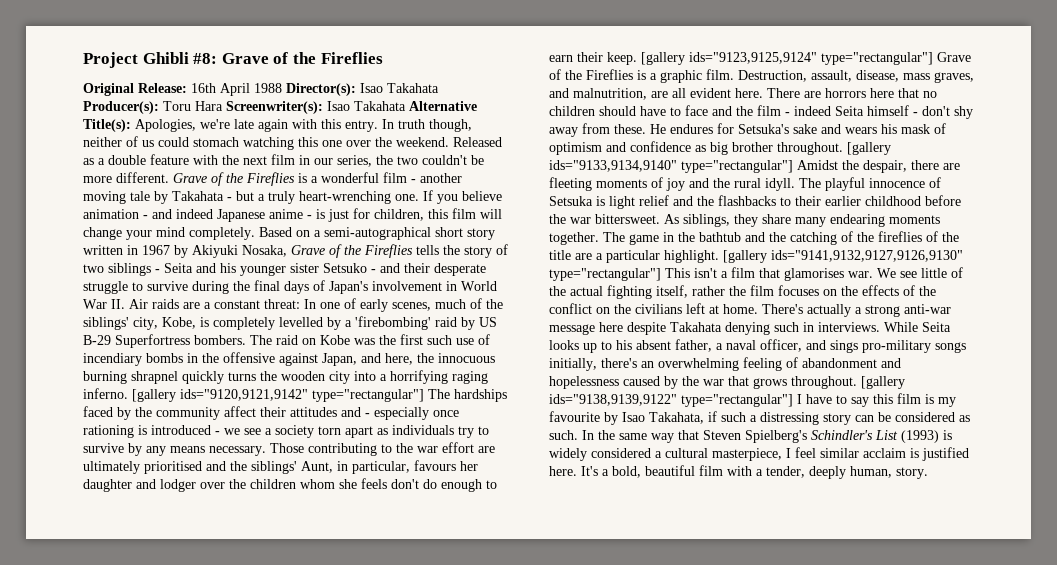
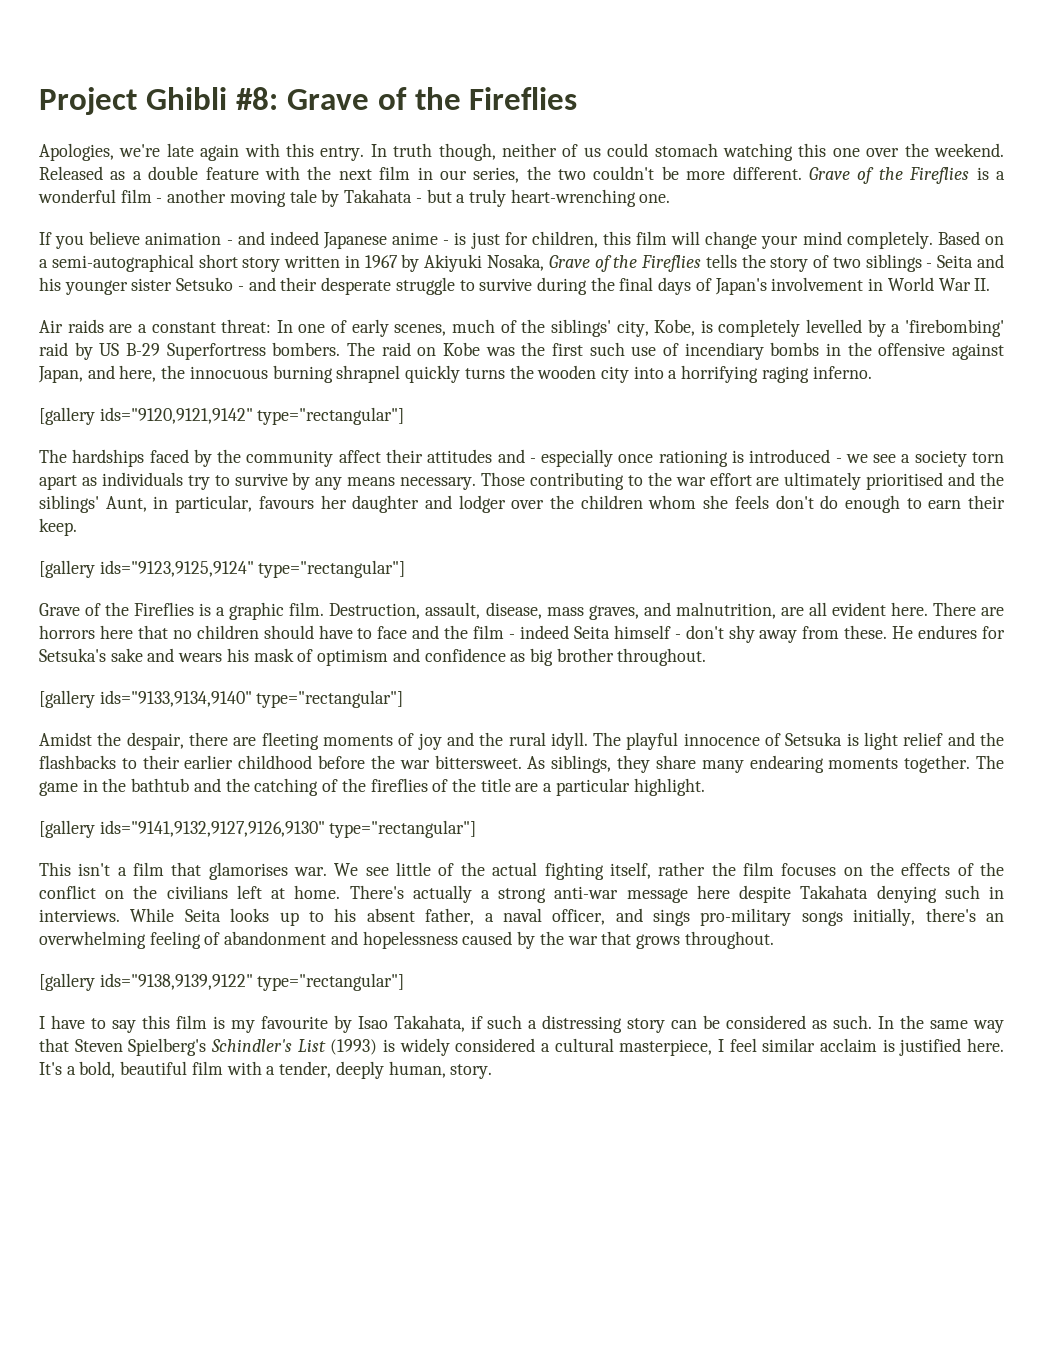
- Original Release: 16th April 1988 Director(s): Isao Takahata Producer(s): Toru Hara Screenwriter(s): Isao Takahata Alternative Title(s): Apologies, we're late again with this entry.
+ Apologies, we're late again with this entry.
- Grave of the Fireflies is a wonderful film - another moving tale by Takahata - but a truly heart-wrenching one. If you believe animation - and indeed Japanese anime - is just for children, this film will change your mind completely.
+ Grave of the Fireflies is a wonderful film - another moving tale by Takahata - but a truly heart-wrenching one.
+ If you believe animation - and indeed Japanese anime - is just for children, this film will change your mind completely.
- Based on a semi-autographical short story written in 1967 by Akiyuki Nosaka, Grave of the Fireflies tells the story of two siblings - Seita and his younger sister Setsuko - and their desperate struggle to survive during the final days of Japan's involvement in World War II. Air raids are a constant threat:
+ Based on a semi-autographical short story written in 1967 by Akiyuki Nosaka, Grave of the Fireflies tells the story of two siblings - Seita and his younger sister Setsuko - and their desperate struggle to survive during the final days of Japan's involvement in World War II.
+ Air raids are a constant threat:
- The raid on Kobe was the first such use of incendiary bombs in the offensive against Japan, and here, the innocuous burning shrapnel quickly turns the wooden city into a horrifying raging inferno. [gallery ids="9120,9121,9142" type="rectangular"] The hardships faced by the community affect their attitudes and - especially once rationing is introduced - we see a society torn apart as individuals try to survive by any means necessary.
+ The raid on Kobe was the first such use of incendiary bombs in the offensive against Japan, and here, the innocuous burning shrapnel quickly turns the wooden city into a horrifying raging inferno.
+ [gallery ids="9120,9121,9142" type="rectangular"]
+ The hardships faced by the community affect their attitudes and - especially once rationing is introduced - we see a society torn apart as individuals try to survive by any means necessary.
- Those contributing to the war effort are ultimately prioritised and the siblings' Aunt, in particular, favours her daughter and lodger over the children whom she feels don't do enough to earn their keep. [gallery ids="9123,9125,9124" type="rectangular"] Grave of the Fireflies is a graphic film.
+ Those contributing to the war effort are ultimately prioritised and the siblings' Aunt, in particular, favours her daughter and lodger over the children whom she feels don't do enough to earn their keep.
+ [gallery ids="9123,9125,9124" type="rectangular"]
+ Grave of the Fireflies is a graphic film.
- He endures for Setsuka's sake and wears his mask of optimism and confidence as big brother throughout. [gallery ids="9133,9134,9140" type="rectangular"] Amidst the despair, there are fleeting moments of joy and the rural idyll.
+ He endures for Setsuka's sake and wears his mask of optimism and confidence as big brother throughout.
+ [gallery ids="9133,9134,9140" type="rectangular"]
+ Amidst the despair, there are fleeting moments of joy and the rural idyll.
- The game in the bathtub and the catching of the fireflies of the title are a particular highlight. [gallery ids="9141,9132,9127,9126,9130" type="rectangular"] This isn't a film that glamorises war.
+ The game in the bathtub and the catching of the fireflies of the title are a particular highlight.
+ [gallery ids="9141,9132,9127,9126,9130" type="rectangular"]
+ This isn't a film that glamorises war.
- While Seita looks up to his absent father, a naval officer, and sings pro-military songs initially, there's an overwhelming feeling of abandonment and hopelessness caused by the war that grows throughout. [gallery ids="9138,9139,9122" type="rectangular"] I have to say this film is my favourite by Isao Takahata, if such a distressing story can be considered as such.
+ While Seita looks up to his absent father, a naval officer, and sings pro-military songs initially, there's an overwhelming feeling of abandonment and hopelessness caused by the war that grows throughout.
+ [gallery ids="9138,9139,9122" type="rectangular"]
+ I have to say this film is my favourite by Isao Takahata, if such a distressing story can be considered as such.

